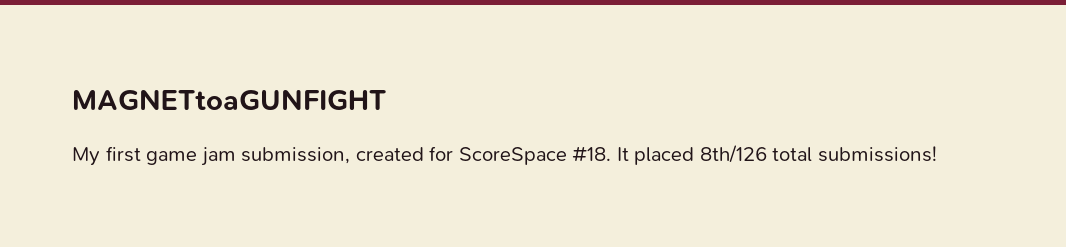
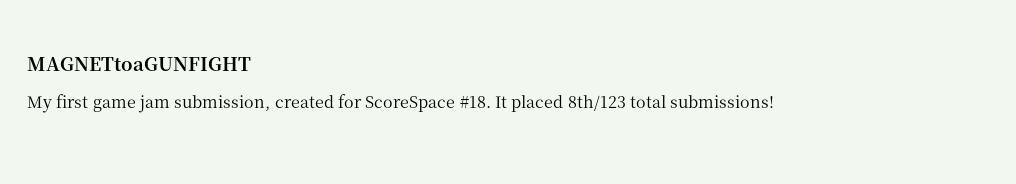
- It placed 8th/126 total submissions!
+ It placed 8th/123 total submissions!

